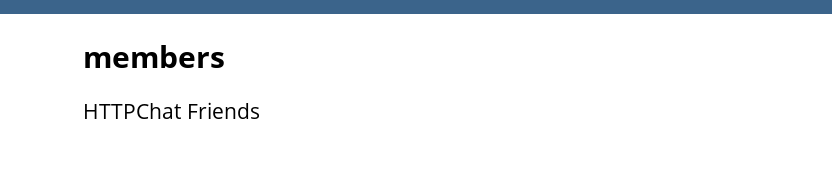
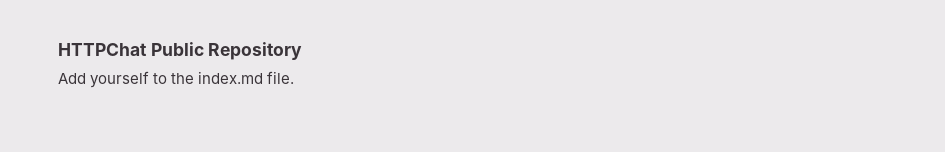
- members
- HTTPChat Friends
+ HTTPChat Public Repository
+ Add yourself to the index.md file.

